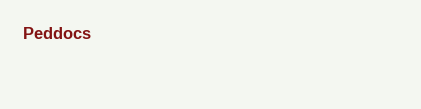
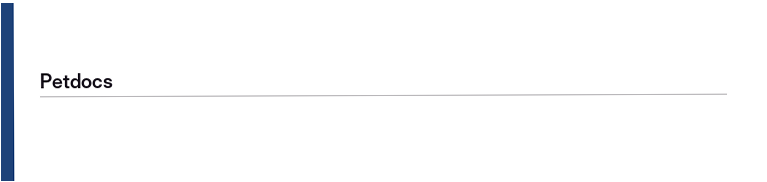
- Peddocs
+ Petdocs

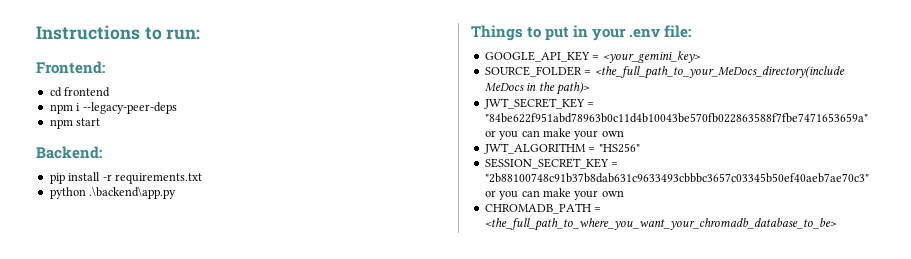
- Petdocs
+ Instructions to run:
+ Frontend:
+ cd frontend
+ npm i --legacy-peer-deps
+ npm start
+ Backend:
+ pip install -r requirements.txt
+ python .\backend\app.py
+ Things to put in your .env file:
+ GOOGLE_API_KEY = <your_gemini_key>
+ SOURCE_FOLDER = <the_full_path_to_your_MeDocs_directory(include MeDocs in the path)>
+ JWT_SECRET_KEY = "84be622f951abd78963b0c11d4b10043be570fb022863588f7fbe7471653659a" or you can make your own
+ JWT_ALGORITHM = "HS256"
+ SESSION_SECRET_KEY = "2b88100748c91b37b8dab631c9633493cbbbc3657c03345b50ef40aeb7ae70c3" or you can make your own
+ CHROMADB_PATH = <the_full_path_to_where_you_want_your_chromadb_database_to_be>

